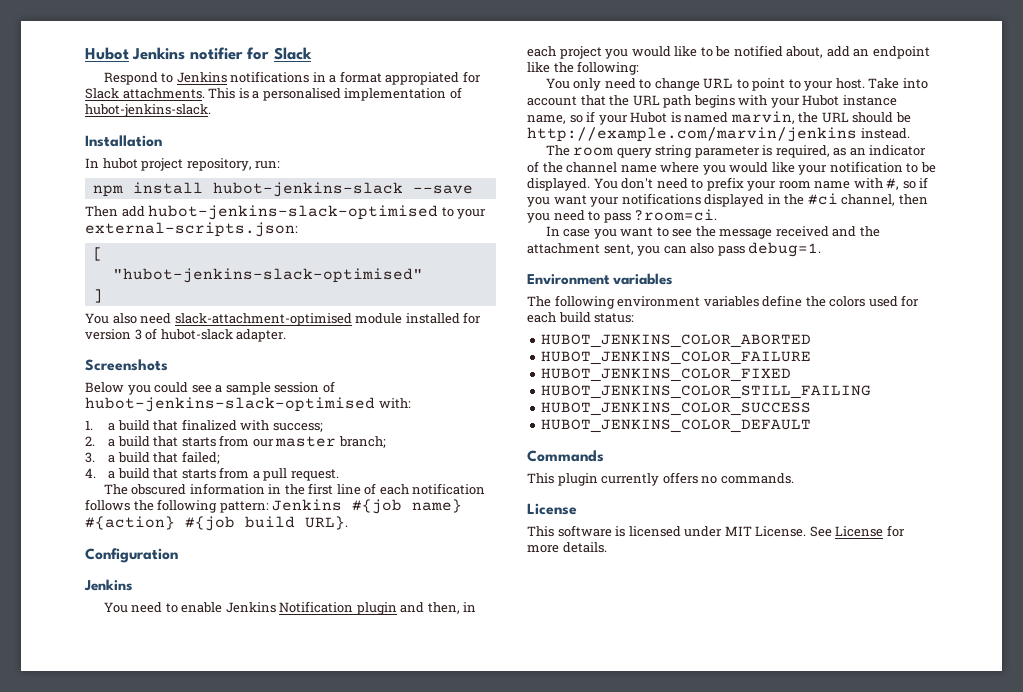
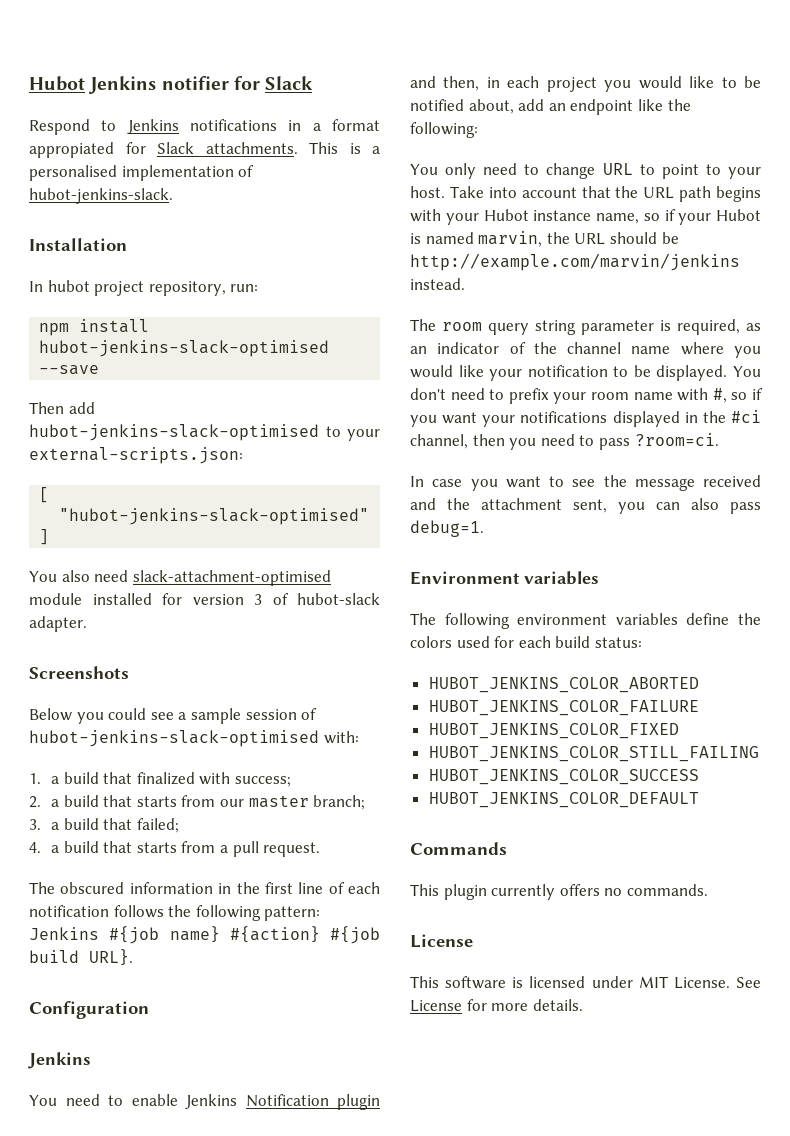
- npm install hubot-jenkins-slack --save
+ npm install hubot-jenkins-slack-optimised --save

